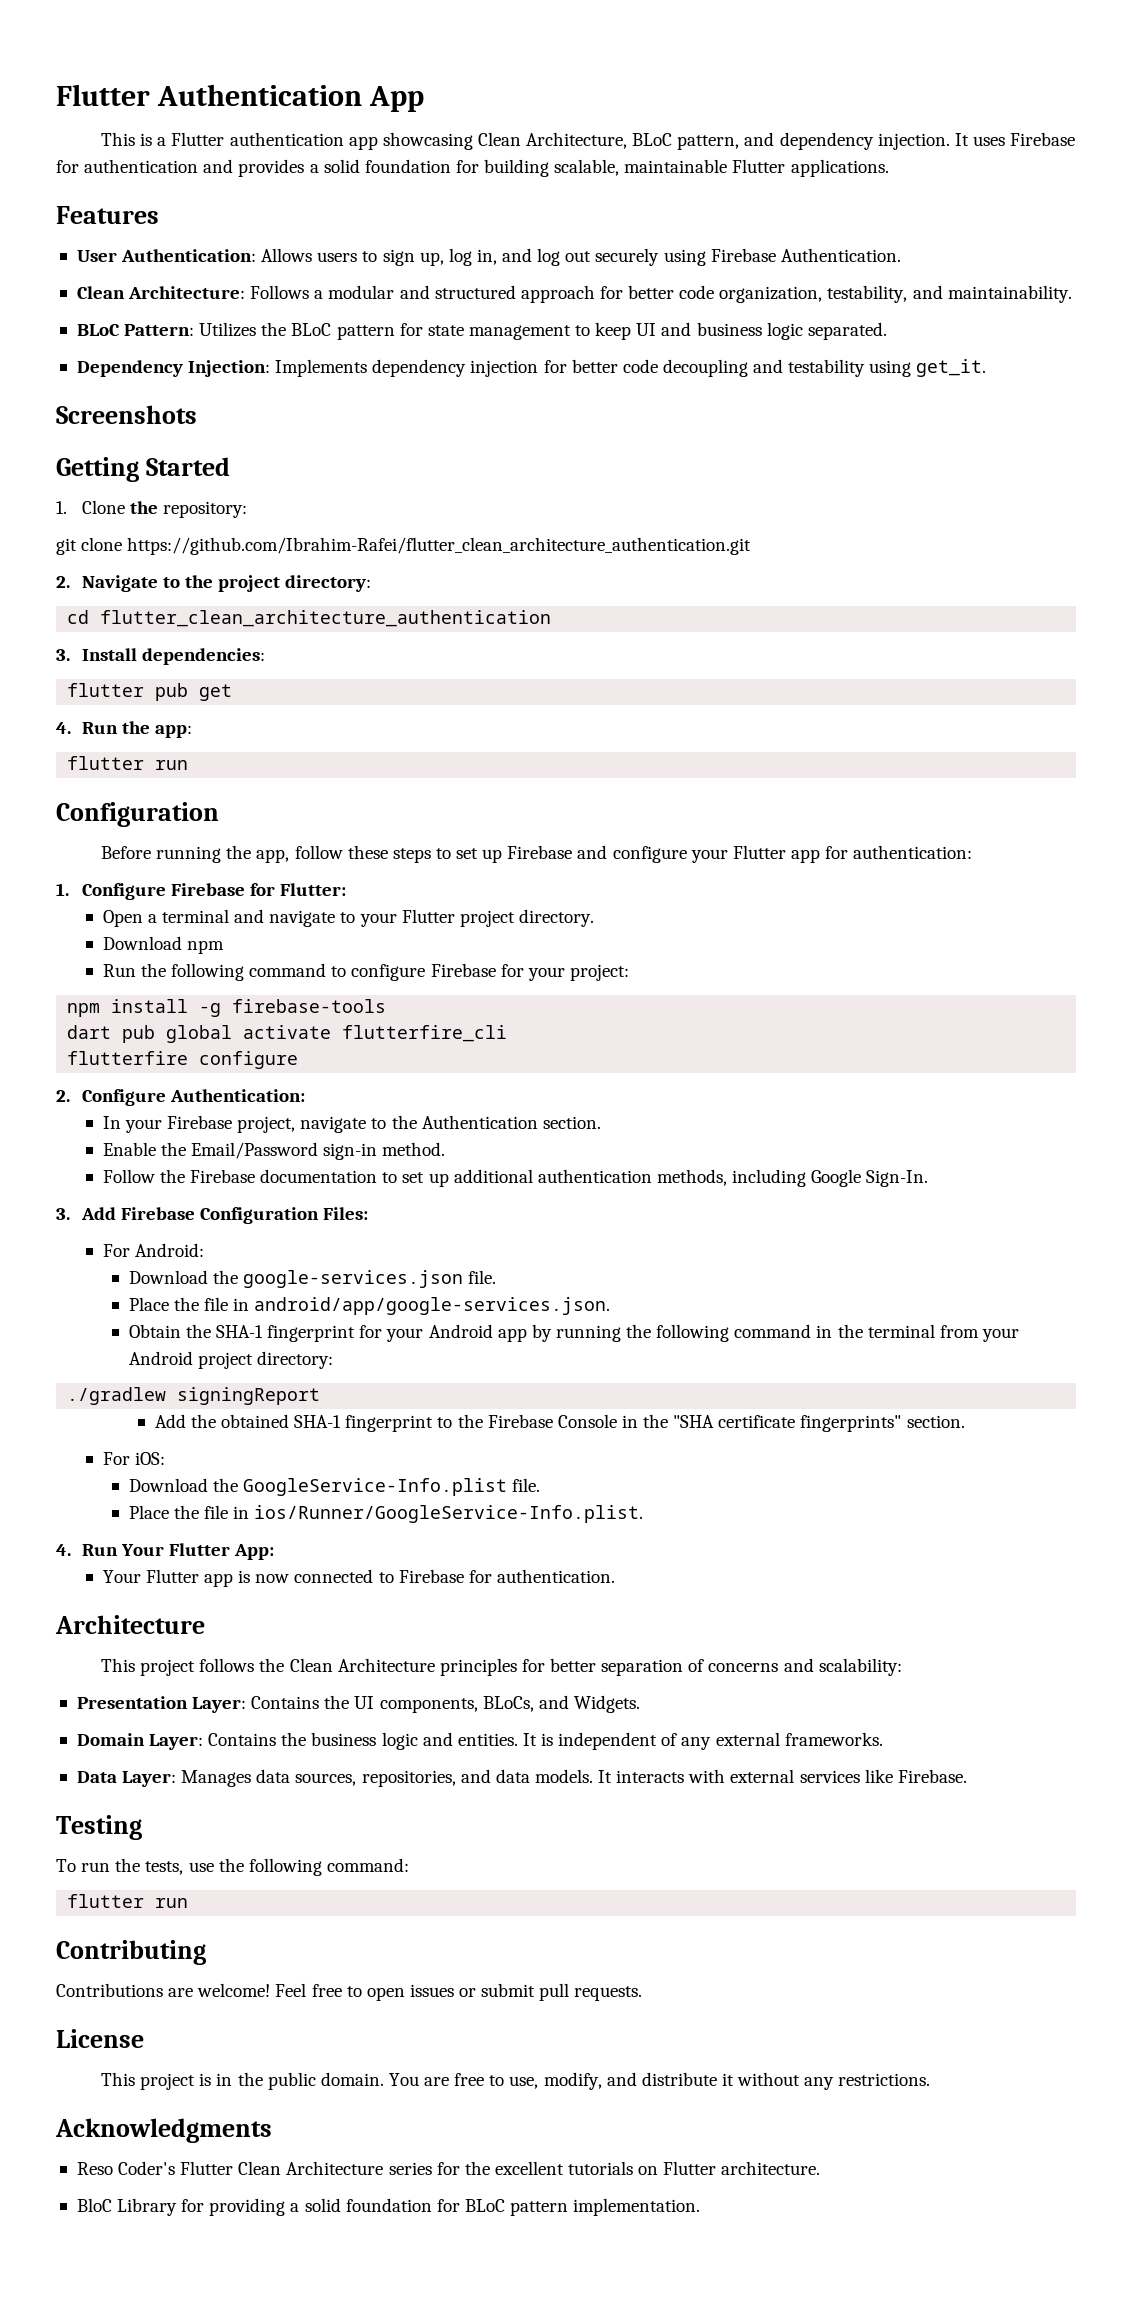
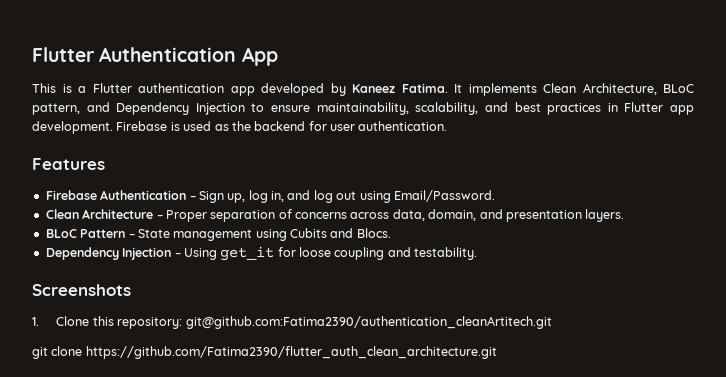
- This is a Flutter authentication app showcasing Clean Architecture, BLoC pattern, and dependency injection. It uses Firebase for authentication and provides a solid foundation for building scalable, maintainable Flutter applications.
+ This is a Flutter authentication app developed by Kaneez Fatima. It implements Clean Architecture, BLoC pattern, and Dependency Injection to ensure maintainability, scalability, and best practices in Flutter app development. Firebase is used as the backend for user authentication.
  Features
- User Authentication: Allows users to sign up, log in, and log out securely using Firebase Authentication.
- Clean Architecture: Follows a modular and structured approach for better code organization, testability, and maintainability.
- BLoC Pattern: Utilizes the BLoC pattern for state management to keep UI and business logic separated.
- Dependency Injection: Implements dependency injection for better code decoupling and testability using get_it.
+ Firebase Authentication – Sign up, log in, and log out using Email/Password.
+ Clean Architecture – Proper separation of concerns across data, domain, and presentation layers.
+ BLoC Pattern – State management using Cubits and Blocs.
+ Dependency Injection – Using get_it for loose coupling and testability.
- Getting Started
- 1. Clone the repository:
+ 1. Clone this repository: git@github.com:Fatima2390/authentication_cleanArtitech.git
- git clone https://github.com/Ibrahim-Rafei/flutter_clean_architecture_authentication.git
- 2. Navigate to the project directory:
- cd flutter_clean_architecture_authentication
- 3. Install dependencies:
- flutter pub get
- 4. Run the app:
- flutter run
- Configuration
- Before running the app, follow these steps to set up Firebase and configure your Flutter app for authentication:
- 1. Configure Firebase for Flutter:
- Open a terminal and navigate to your Flutter project directory.
- Download npm
- Run the following command to configure Firebase for your project:
- npm install -g firebase-tools
- dart pub global activate flutterfire_cli
- flutterfire configure
- 2. Configure Authentication:
- In your Firebase project, navigate to the Authentication section.
- Enable the Email/Password sign-in method.
- Follow the Firebase documentation to set up additional authentication methods, including Google Sign-In.
- 3. Add Firebase Configuration Files:
- For Android:
- Download the google-services.json file.
- Place the file in android/app/google-services.json.
- Obtain the SHA-1 fingerprint for your Android app by running the following command in the terminal from your Android project directory:
- ./gradlew signingReport
- Add the obtained SHA-1 fingerprint to the Firebase Console in the "SHA certificate fingerprints" section.
- For iOS:
- Download the GoogleService-Info.plist file.
- Place the file in ios/Runner/GoogleService-Info.plist.
- 4. Run Your Flutter App:
- Your Flutter app is now connected to Firebase for authentication.
- Architecture
- This project follows the Clean Architecture principles for better separation of concerns and scalability:
- Presentation Layer: Contains the UI components, BLoCs, and Widgets.
- Domain Layer: Contains the business logic and entities. It is independent of any external frameworks.
- Data Layer: Manages data sources, repositories, and data models. It interacts with external services like Firebase.
- Testing
- To run the tests, use the following command:
- flutter run
- Contributing
- Contributions are welcome! Feel free to open issues or submit pull requests.
- License
- This project is in the public domain. You are free to use, modify, and distribute it without any restrictions.
- Acknowledgments
- Reso Coder's Flutter Clean Architecture series for the excellent tutorials on Flutter architecture.
- BloC Library for providing a solid foundation for BLoC pattern implementation.
+ git clone https://github.com/Fatima2390/flutter_auth_clean_architecture.git

